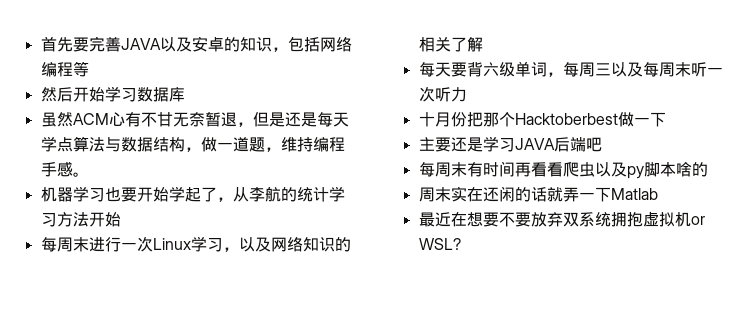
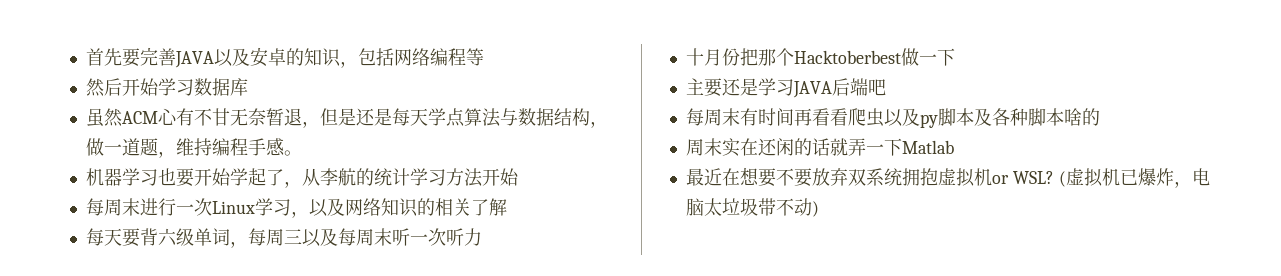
- 每周末有时间再看看爬虫以及py脚本啥的
+ 每周末有时间再看看爬虫以及py脚本及各种脚本啥的
+ (虚拟机已爆炸，电脑太垃圾带不动)

